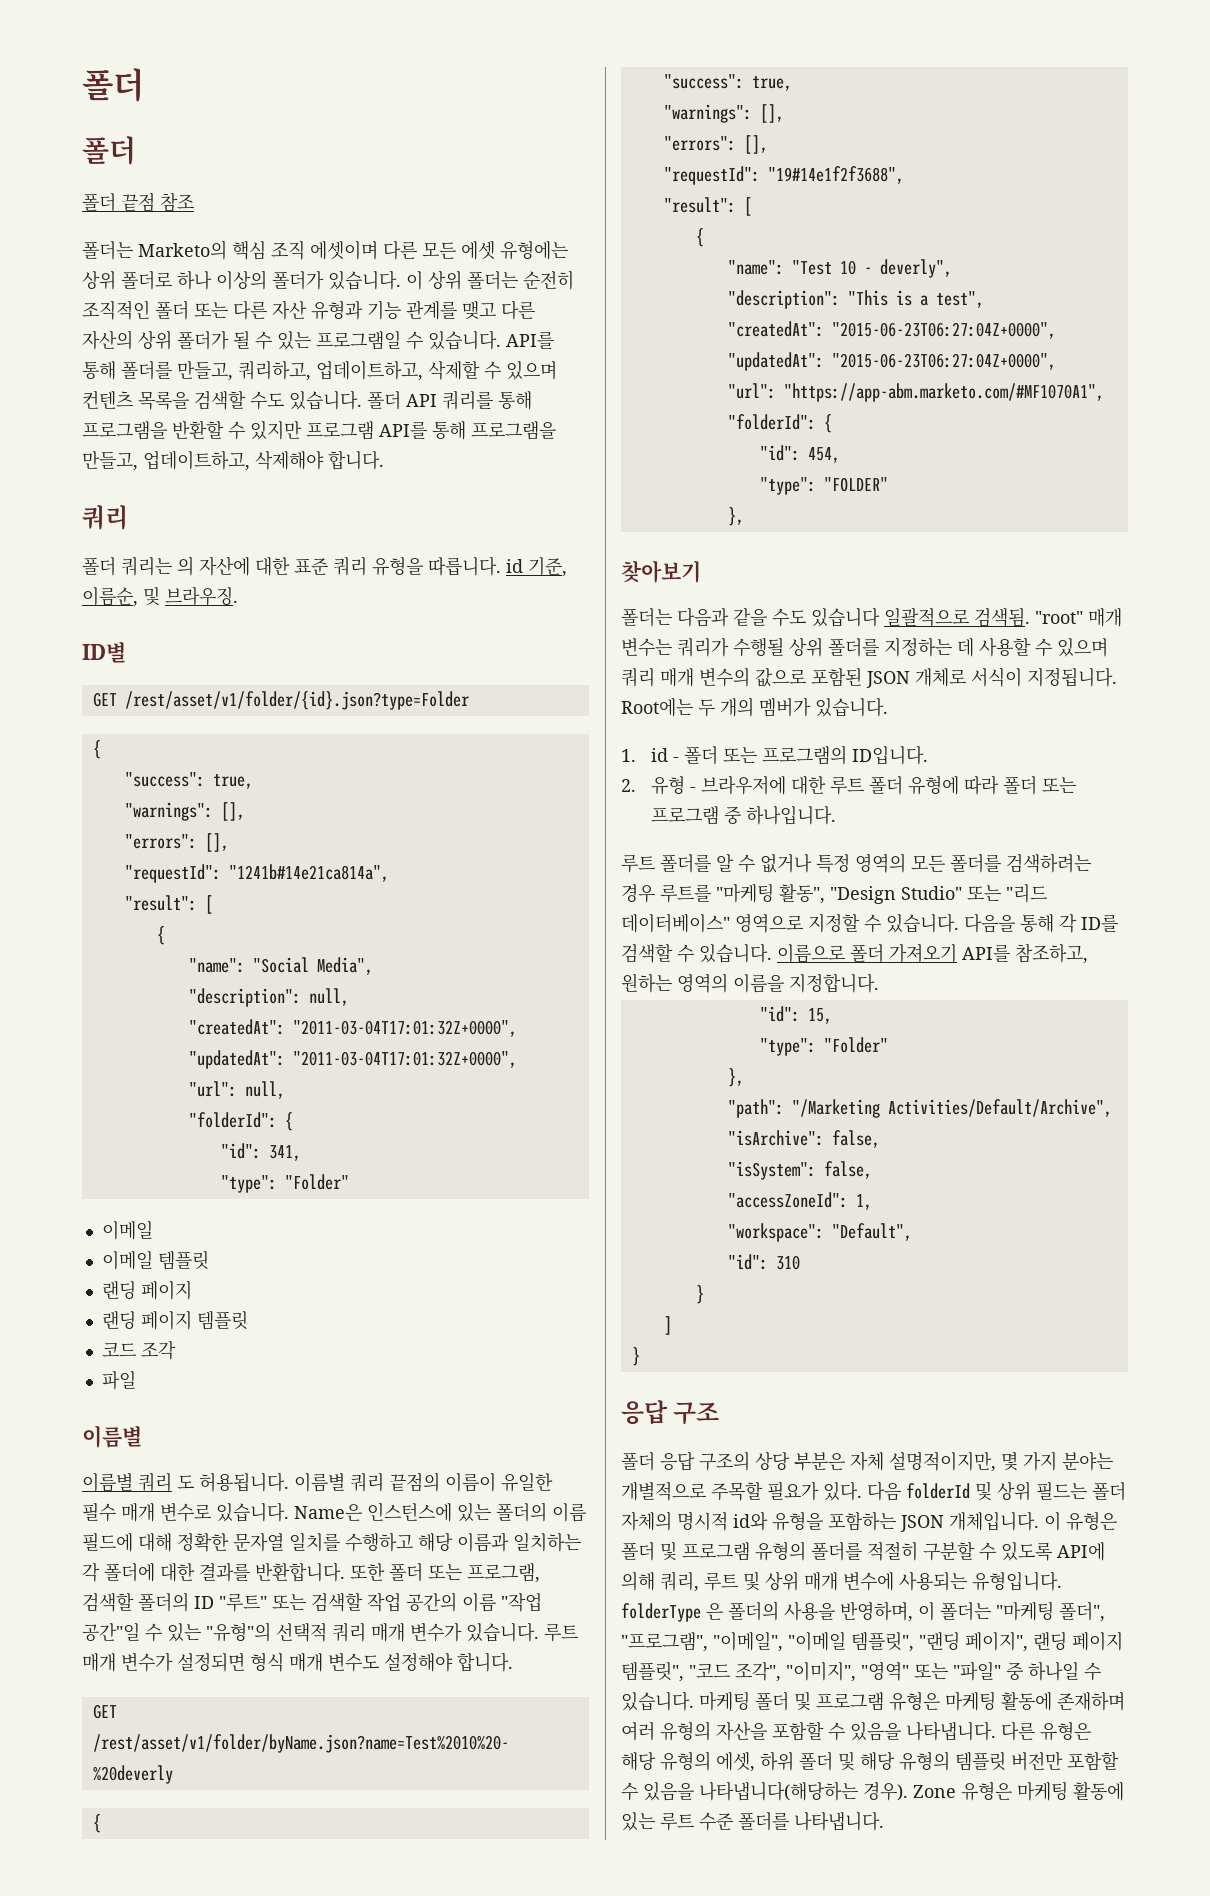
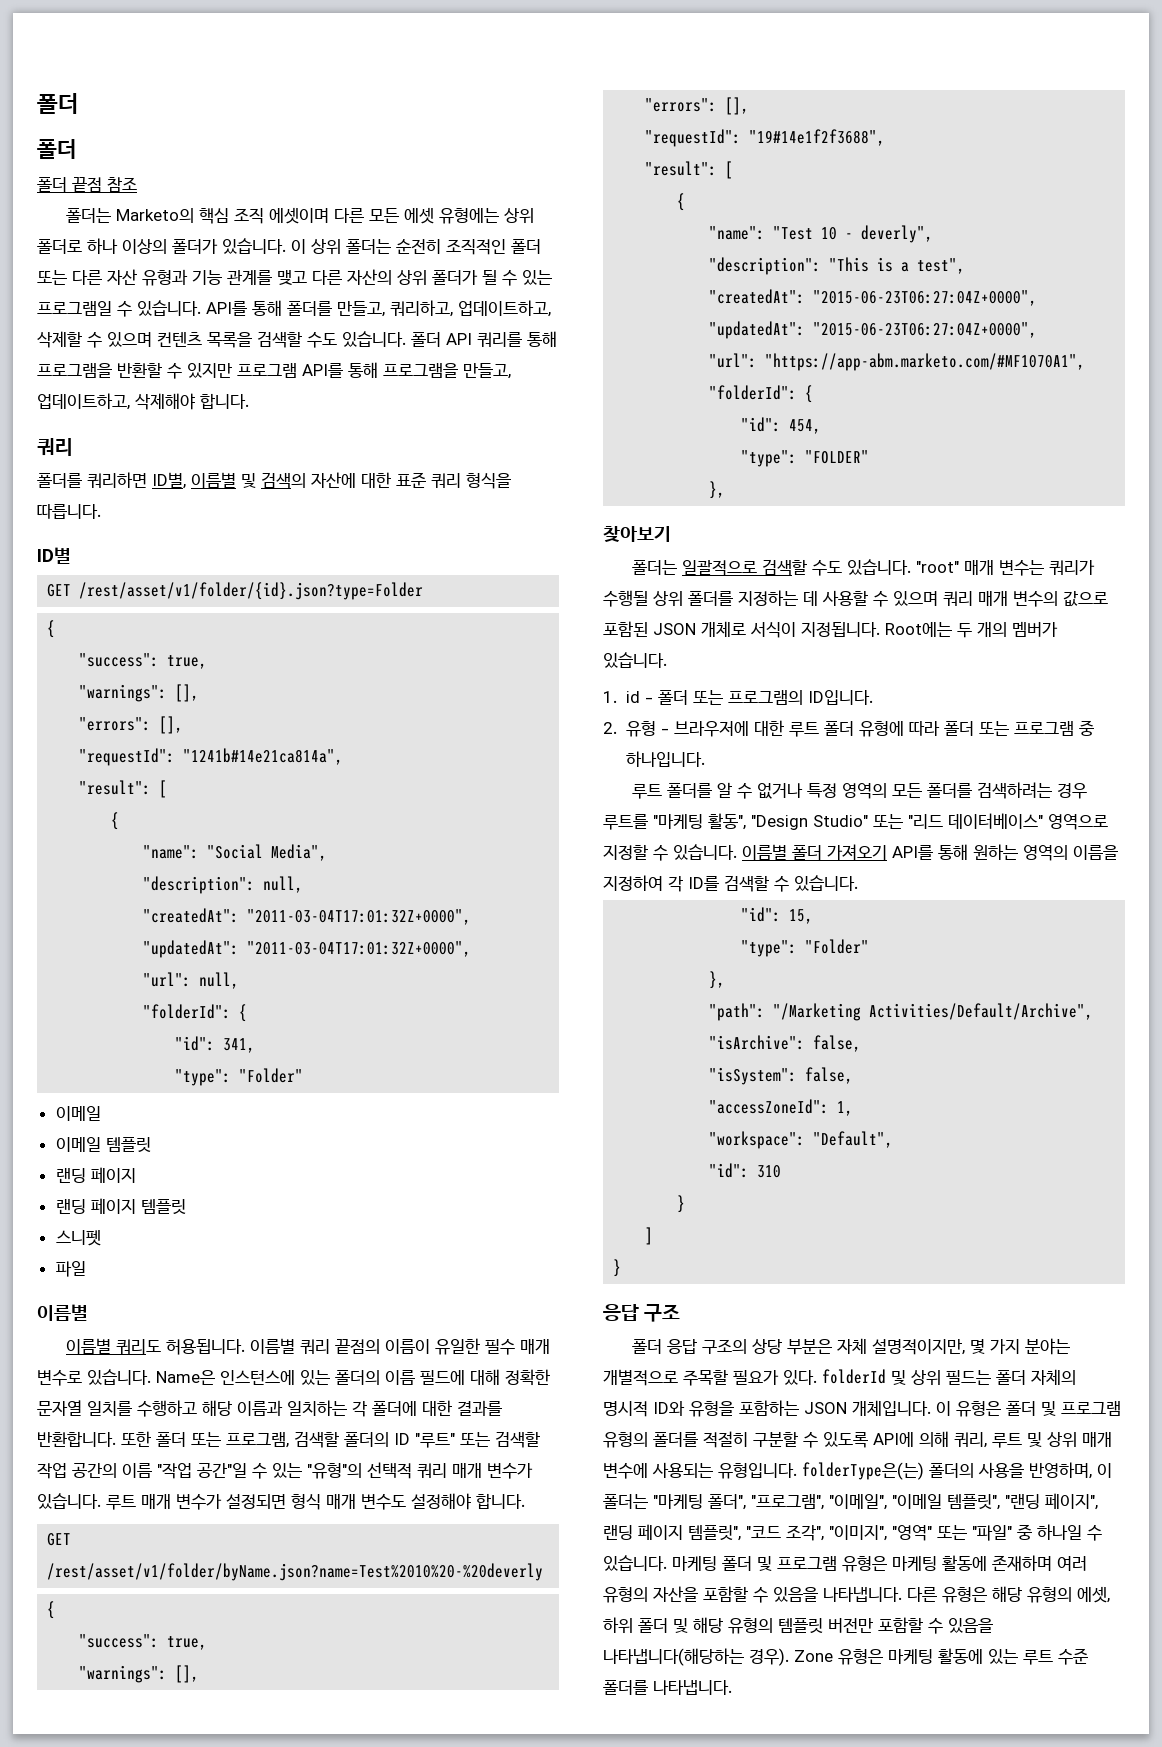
- 폴더 쿼리는 의 자산에 대한 표준 쿼리 유형을 따릅니다. id 기준, 이름순, 및 브라우징.
+ 폴더를 쿼리하면 ID별, 이름별 및 검색의 자산에 대한 표준 쿼리 형식을 따릅니다.
- 코드 조각
+ 스니펫
- 이름별 쿼리 도 허용됩니다.
+ 이름별 쿼리도 허용됩니다.
- 폴더는 다음과 같을 수도 있습니다 일괄적으로 검색됨.
+ 폴더는 일괄적으로 검색할 수도 있습니다.
- 다음을 통해 각 ID를 검색할 수 있습니다. 이름으로 폴더 가져오기 API를 참조하고, 원하는 영역의 이름을 지정합니다.
+ 이름별 폴더 가져오기 API를 통해 원하는 영역의 이름을 지정하여 각 ID를 검색할 수 있습니다.
- 폴더 응답 구조의 상당 부분은 자체 설명적이지만, 몇 가지 분야는 개별적으로 주목할 필요가 있다. 다음 folderId 및 상위 필드는 폴더 자체의 명시적 id와 유형을 포함하는 JSON 개체입니다.
+ 폴더 응답 구조의 상당 부분은 자체 설명적이지만, 몇 가지 분야는 개별적으로 주목할 필요가 있다. folderId 및 상위 필드는 폴더 자체의 명시적 ID와 유형을 포함하는 JSON 개체입니다.
- 이 유형은 폴더 및 프로그램 유형의 폴더를 적절히 구분할 수 있도록 API에 의해 쿼리, 루트 및 상위 매개 변수에 사용되는 유형입니다. folderType 은 폴더의 사용을 반영하며, 이 폴더는 "마케팅 폴더", "프로그램", "이메일", "이메일 템플릿", "랜딩 페이지", 랜딩 페이지 템플릿", "코드 조각", "이미지", "영역" 또는 "파일" 중 하나일 수 있습니다.
+ 이 유형은 폴더 및 프로그램 유형의 폴더를 적절히 구분할 수 있도록 API에 의해 쿼리, 루트 및 상위 매개 변수에 사용되는 유형입니다. folderType은(는) 폴더의 사용을 반영하며, 이 폴더는 "마케팅 폴더", "프로그램", "이메일", "이메일 템플릿", "랜딩 페이지", 랜딩 페이지 템플릿", "코드 조각", "이미지", "영역" 또는 "파일" 중 하나일 수 있습니다.

